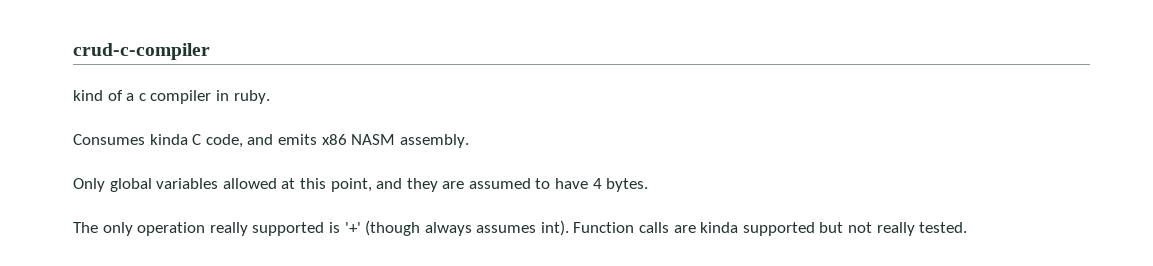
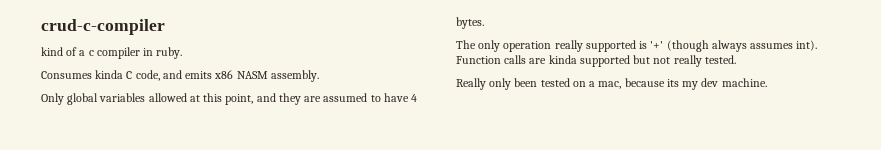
+ Really only been tested on a mac, because its my dev machine.

